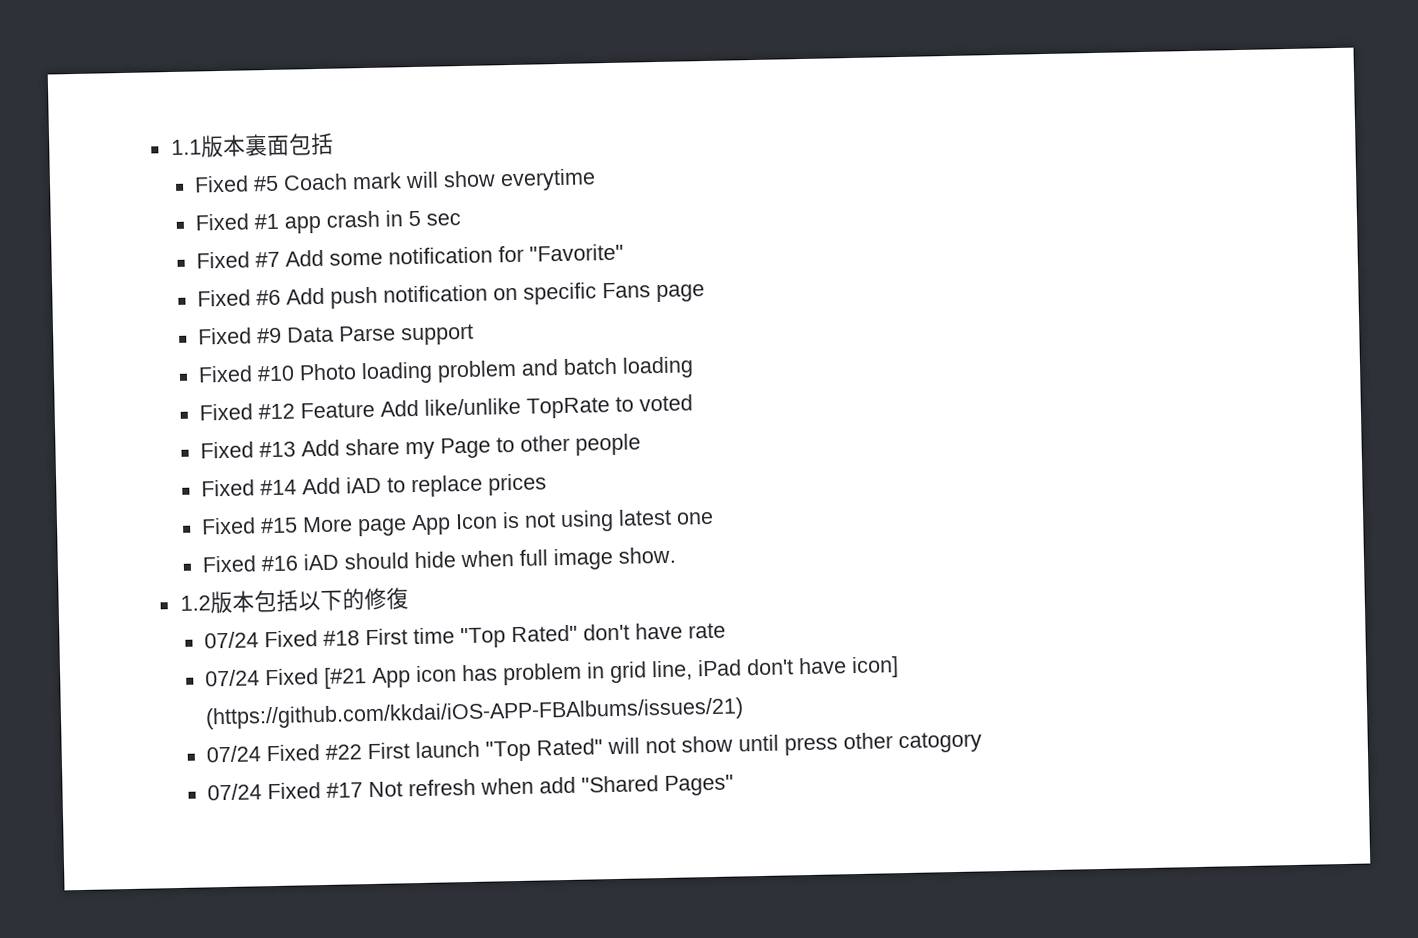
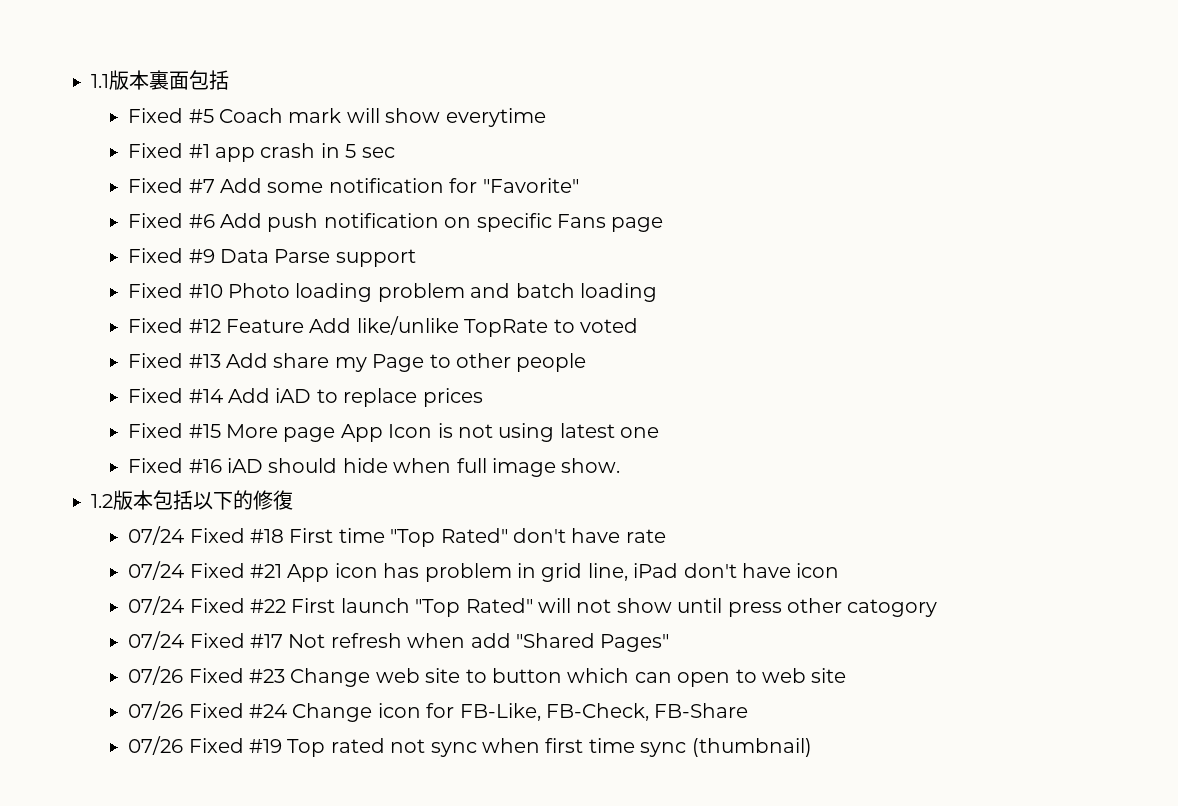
- 07/24 Fixed [#21 App icon has problem in grid line, iPad don't have icon] (https://github.com/kkdai/iOS-APP-FBAlbums/issues/21)
+ 07/24 Fixed #21 App icon has problem in grid line, iPad don't have icon
+ 07/26 Fixed #23 Change web site to button which can open to web site
+ 07/26 Fixed #24 Change icon for FB-Like, FB-Check, FB-Share
+ 07/26 Fixed #19 Top rated not sync when first time sync (thumbnail)

